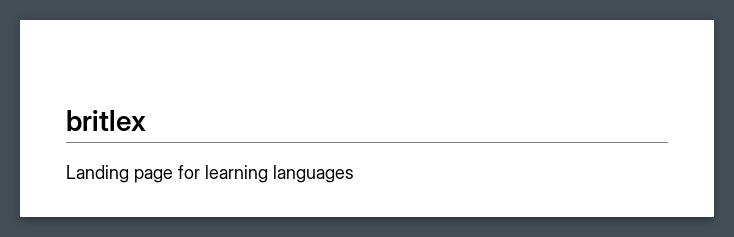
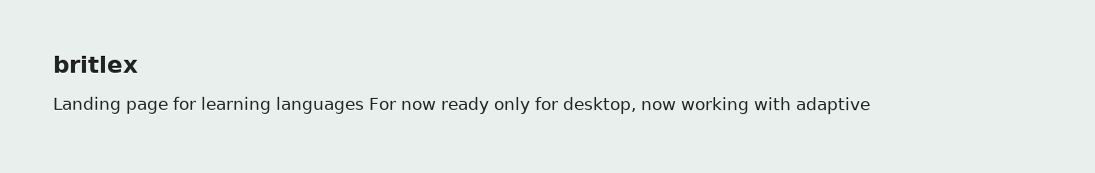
- Landing page for learning languages
+ Landing page for learning languages For now ready only for desktop, now working with adaptive

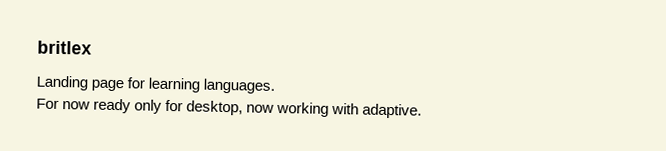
- Landing page for learning languages For now ready only for desktop, now working with adaptive
+ Landing page for learning languages.
+ For now ready only for desktop, now working with adaptive.

